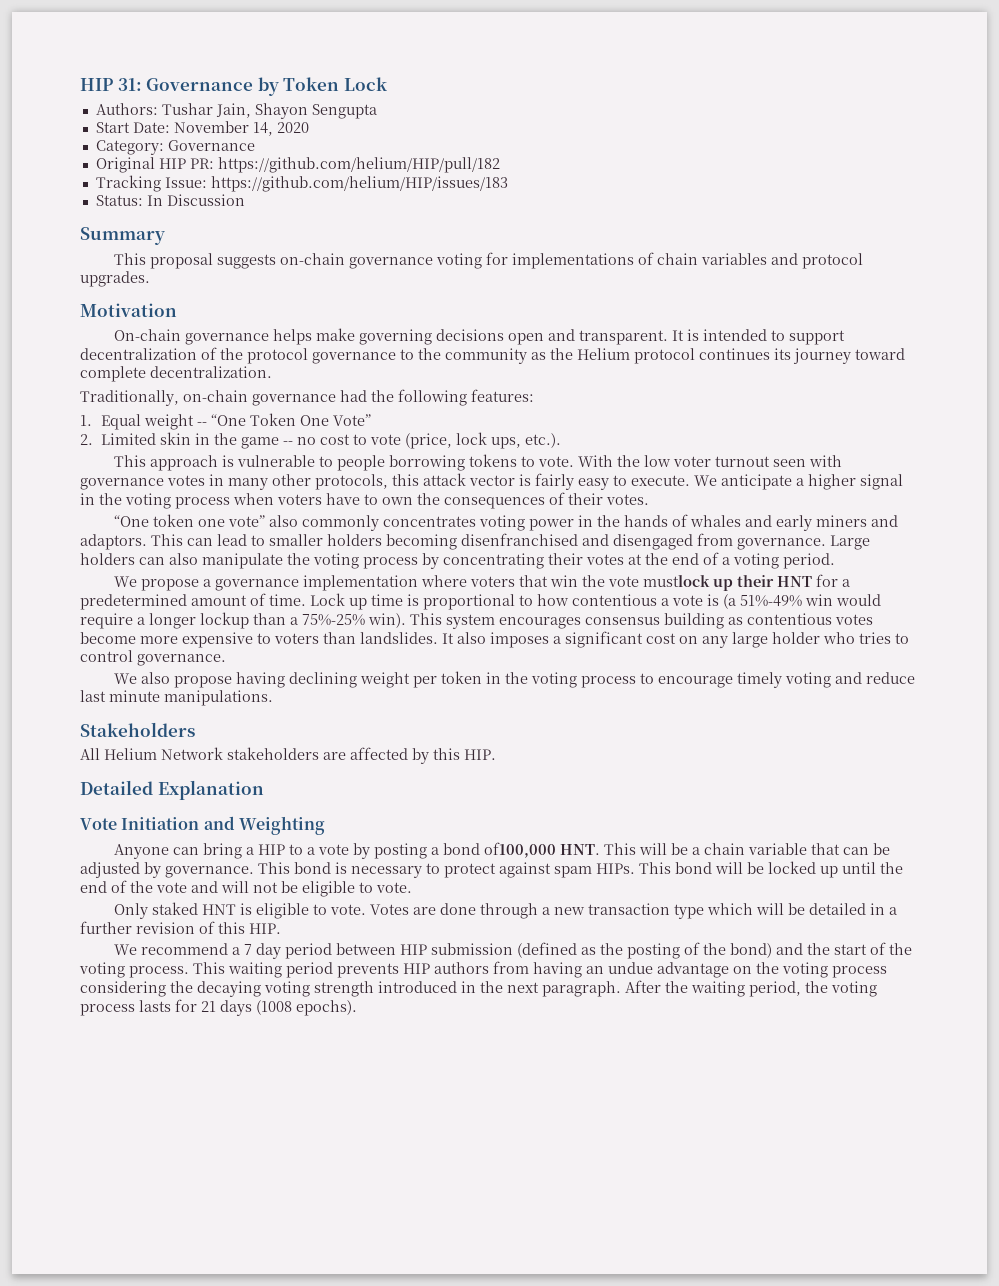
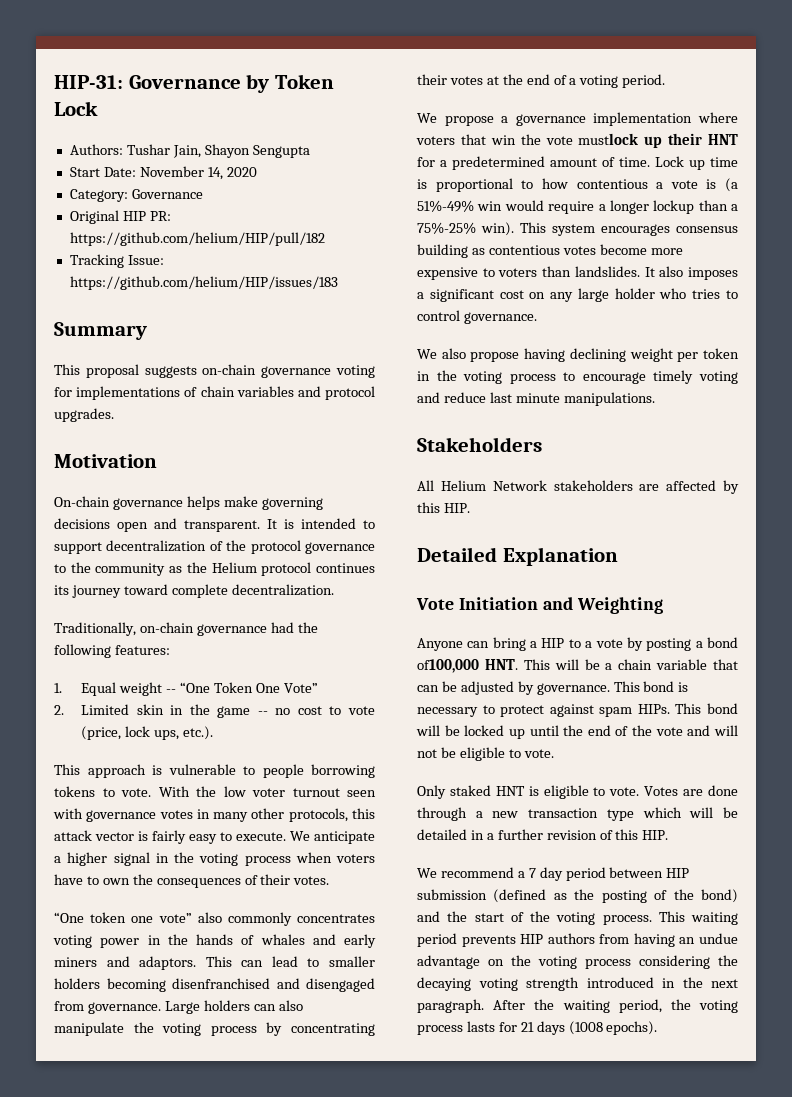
- HIP 31: Governance by Token Lock
+ HIP-31: Governance by Token Lock
- Status: In Discussion

